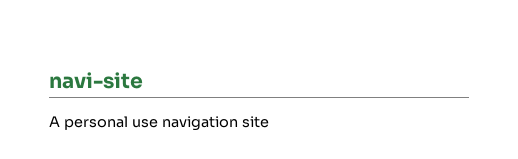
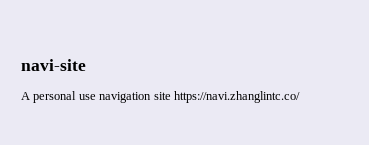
- A personal use navigation site
+ A personal use navigation site https://navi.zhanglintc.co/

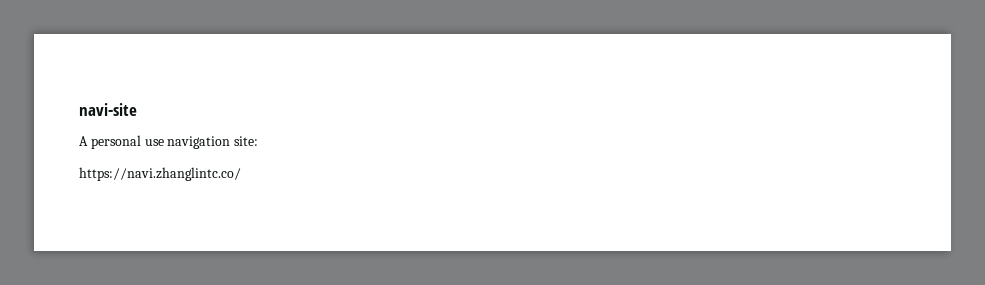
- A personal use navigation site https://navi.zhanglintc.co/
+ A personal use navigation site:
+ https://navi.zhanglintc.co/

